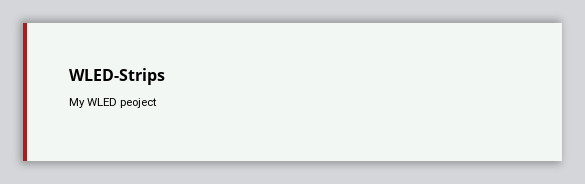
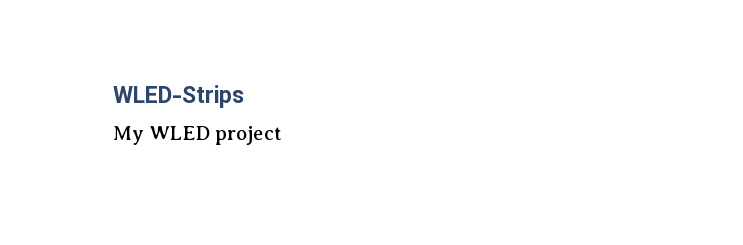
- My WLED peoject
+ My WLED project

